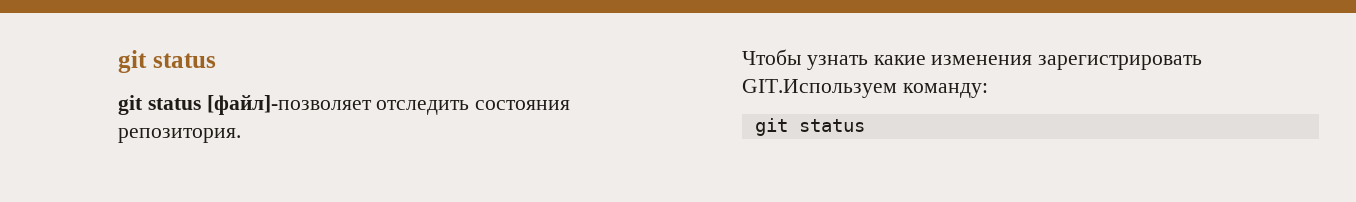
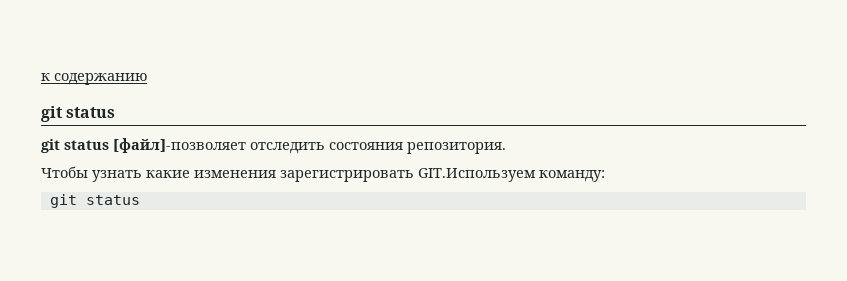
+ к содержанию

